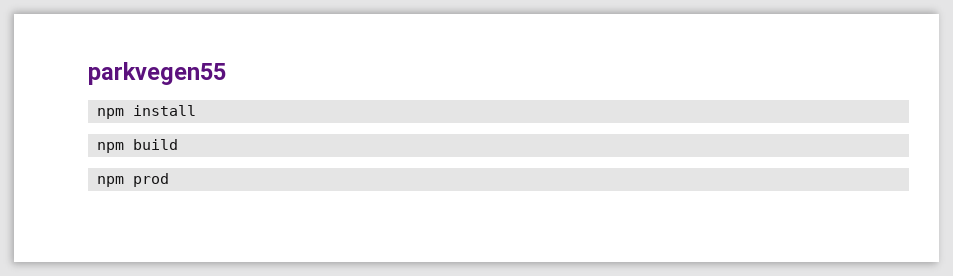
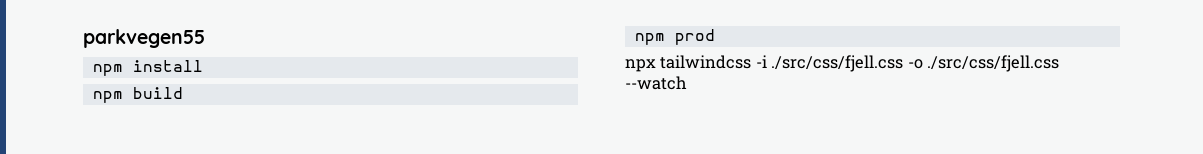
+ npx tailwindcss -i ./src/css/fjell.css -o ./src/css/fjell.css --watch

